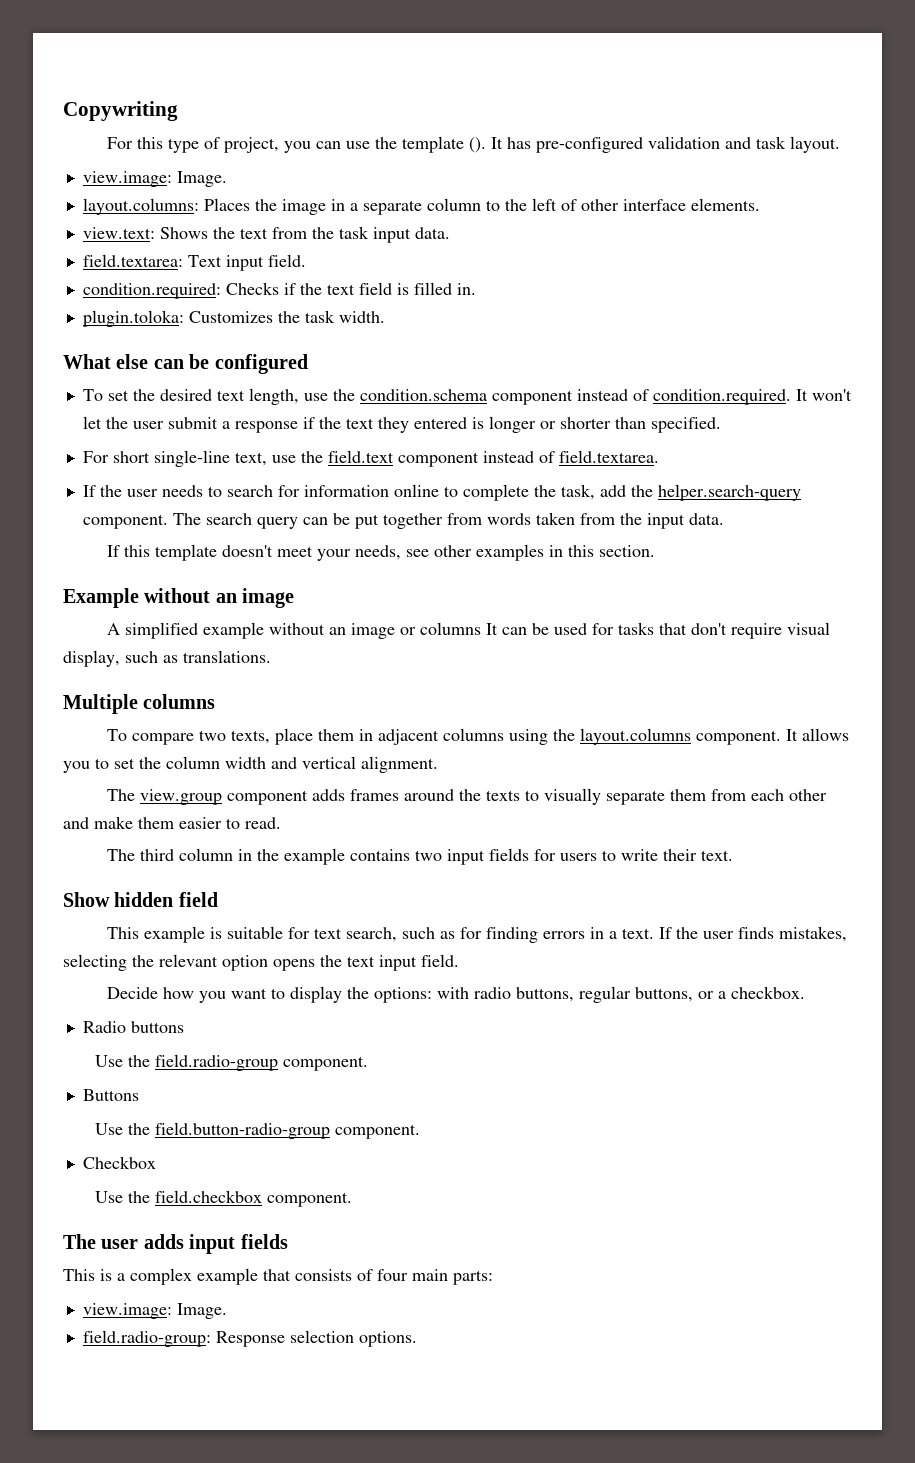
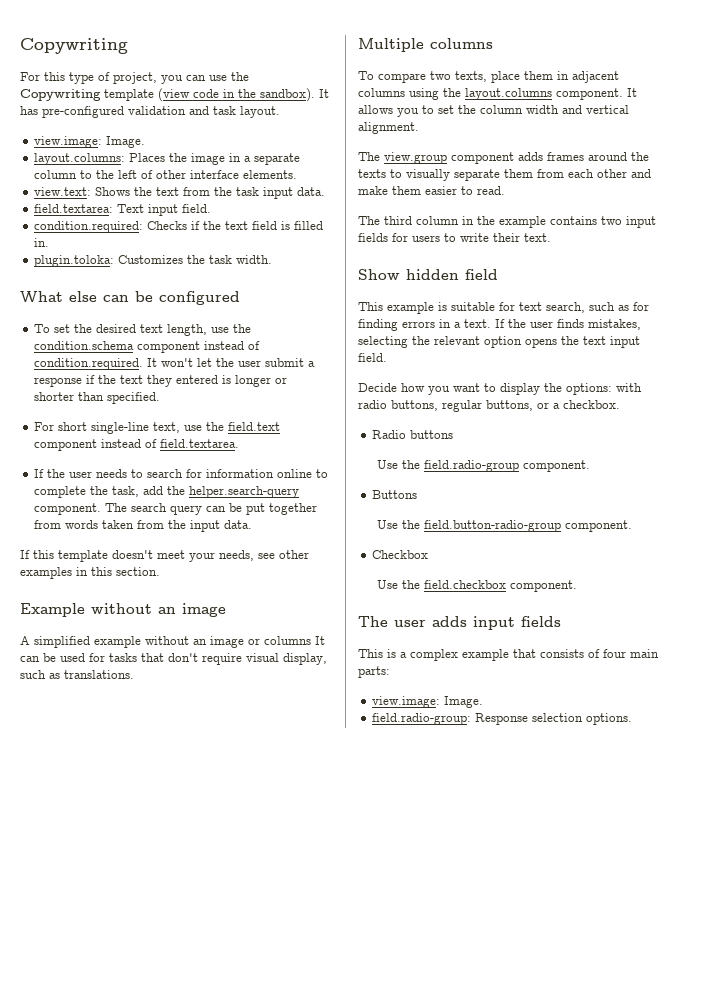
- For this type of project, you can use the template ().
+ For this type of project, you can use the Copywriting template (view code in the sandbox).

